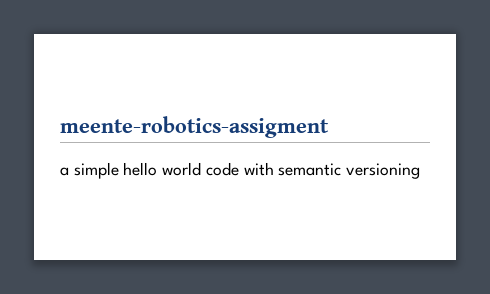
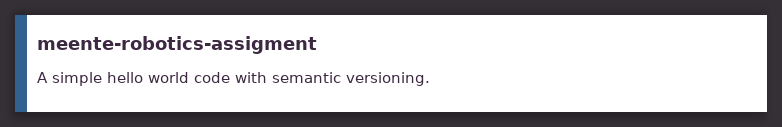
- a simple hello world code with semantic versioning
+ A simple hello world code with semantic versioning.

